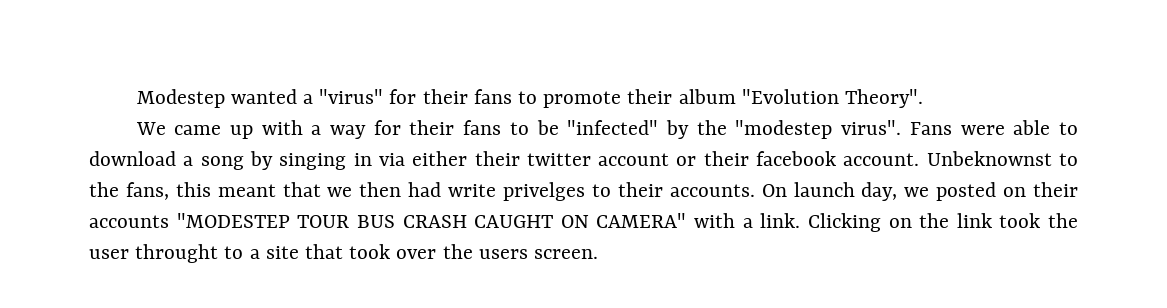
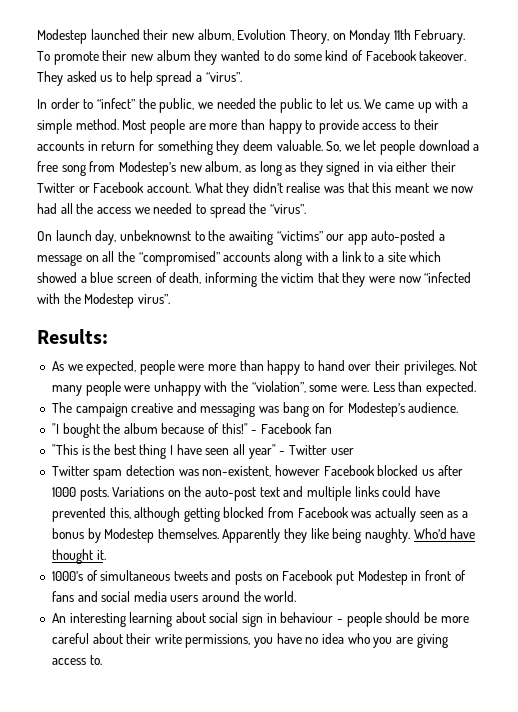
- Modestep wanted a "virus" for their fans to promote their album "Evolution Theory".
- We came up with a way for their fans to be "infected" by the "modestep virus". Fans were able to download a song by singing in via either their twitter account or their facebook account. Unbeknownst to the fans, this meant that we then had write privelges to their accounts. On launch day, we posted on their accounts "MODESTEP TOUR BUS CRASH CAUGHT ON CAMERA" with a link. Clicking on the link took the user throught to a site that took over the users screen.
+ Modestep launched their new album, Evolution Theory, on Monday 11th February. To promote their new album they wanted to do some kind of Facebook takeover. They asked us to help spread a “virus”.
+ In order to “infect” the public, we needed the public to let us. We came up with a simple method. Most people are more than happy to provide access to their accounts in return for something they deem valuable. So, we let people download a free song from Modestep’s new album, as long as they signed in via either their Twitter or Facebook account. What they didn’t realise was that this meant we now had all the access we needed to spread the “virus”.
+ On launch day, unbeknownst to the awaiting “victims” our app auto-posted a message on all the “compromised” accounts along with a link to a site which showed a blue screen of death, informing the victim that they were now “infected with the Modestep virus”.
+ Results:
+ As we expected, people were more than happy to hand over their privileges. Not many people were unhappy with the “violation”, some were. Less than expected.
+ The campaign creative and messaging was bang on for Modestep’s audience.
+ "I bought the album because of this!" - Facebook fan
+ "This is the best thing I have seen all year" - Twitter user
+ Twitter spam detection was non-existent, however Facebook blocked us after 1000 posts. Variations on the auto-post text and multiple links could have prevented this, although getting blocked from Facebook was actually seen as a bonus by Modestep themselves. Apparently they like being naughty. Who’d have thought it.
+ 1000’s of simultaneous tweets and posts on Facebook put Modestep in front of fans and social media users around the world.
+ An interesting learning about social sign in behaviour - people should be more careful about their write permissions, you have no idea who you are giving access to.

